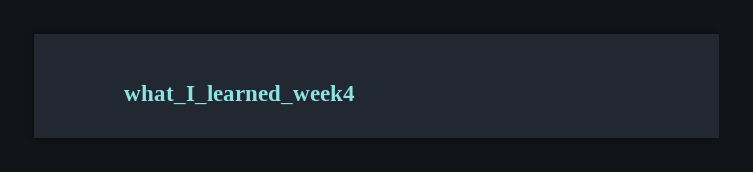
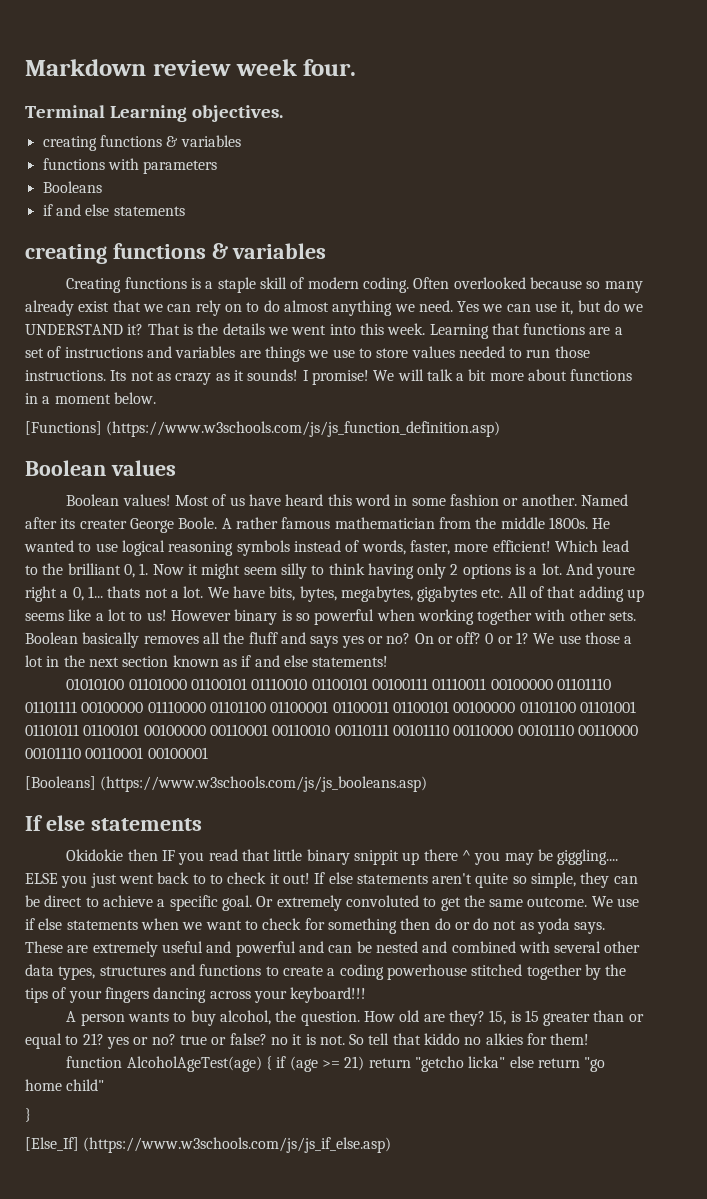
- what_I_learned_week4
+ Markdown review week four.
+ Terminal Learning objectives.
+ creating functions & variables
+ functions with parameters
+ Booleans
+ if and else statements
+ creating functions & variables
+ Creating functions is a staple skill of modern coding. Often overlooked because so many already exist that we can rely on to do almost anything we need. Yes we can use it, but do we UNDERSTAND it? That is the details we went into this week. Learning that functions are a set of instructions and variables are things we use to store values needed to run those instructions. Its not as crazy as it sounds! I promise! We will talk a bit more about functions in a moment below.
+ [Functions] (https://www.w3schools.com/js/js_function_definition.asp)
+ Boolean values
+ Boolean values! Most of us have heard this word in some fashion or another. Named after its creater George Boole. A rather famous mathematician from the middle 1800s. He wanted to use logical reasoning symbols instead of words, faster, more efficient! Which lead to the brilliant 0, 1. Now it might seem silly to think having only 2 options is a lot. And youre right a 0, 1... thats not a lot. We have bits, bytes, megabytes, gigabytes etc. All of that adding up seems like a lot to us! However binary is so powerful when working together with other sets. Boolean basically removes all the fluff and says yes or no? On or off? 0 or 1? We use those a lot in the next section known as if and else statements!
+ 01010100 01101000 01100101 01110010 01100101 00100111 01110011 00100000 01101110 01101111 00100000 01110000 01101100 01100001 01100011 01100101 00100000 01101100 01101001 01101011 01100101 00100000 00110001 00110010 00110111 00101110 00110000 00101110 00110000 00101110 00110001 00100001
+ [Booleans] (https://www.w3schools.com/js/js_booleans.asp)
+ If else statements
+ Okidokie then IF you read that little binary snippit up there ^ you may be giggling.... ELSE you just went back to to check it out! If else statements aren't quite so simple, they can be direct to achieve a specific goal. Or extremely convoluted to get the same outcome. We use if else statements when we want to check for something then do or do not as yoda says. These are extremely useful and powerful and can be nested and combined with several other data types, structures and functions to create a coding powerhouse stitched together by the tips of your fingers dancing across your keyboard!!!
+ A person wants to buy alcohol, the question. How old are they? 15, is 15 greater than or equal to 21? yes or no? true or false? no it is not. So tell that kiddo no alkies for them!
+ function AlcoholAgeTest(age) { if (age >= 21) return "getcho licka" else return "go home child"
+ }
+ [Else_If] (https://www.w3schools.com/js/js_if_else.asp)

